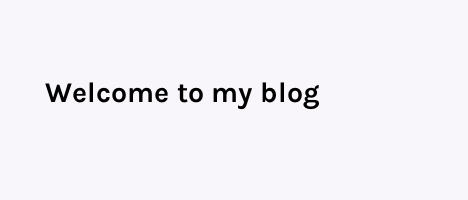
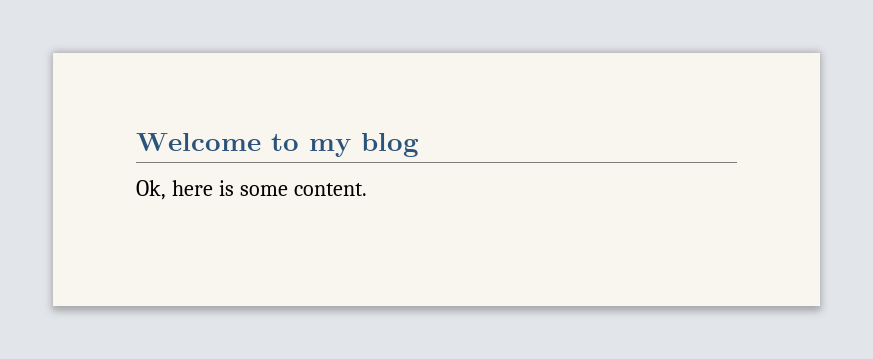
+ Ok, here is some content.

